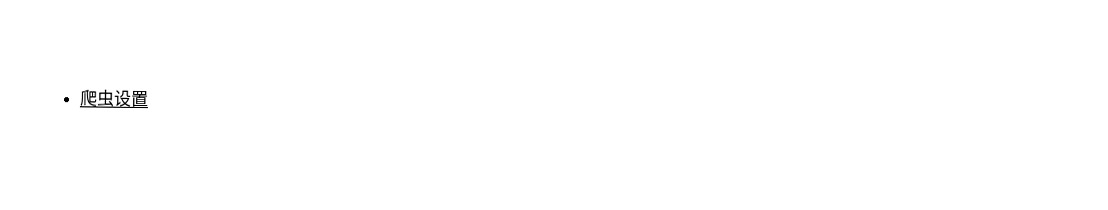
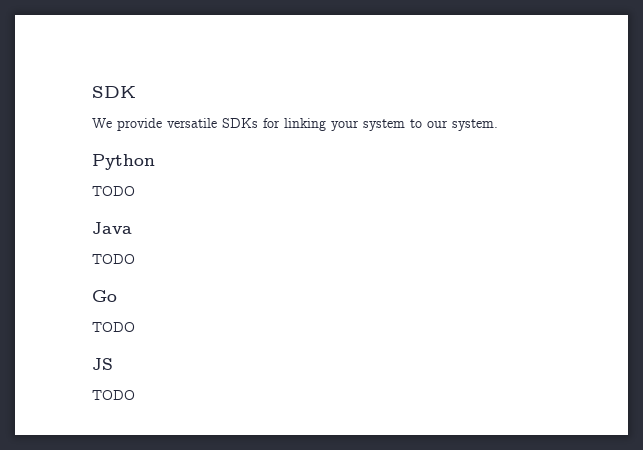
- 爬虫设置
+ SDK
+ We provide versatile SDKs for linking your system to our system.
+ Python
+ TODO
+ Java
+ TODO
+ Go
+ TODO
+ JS
+ TODO

